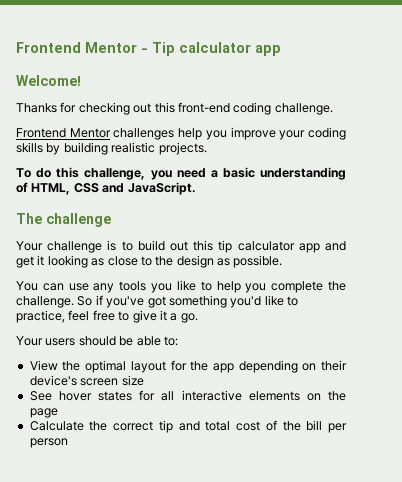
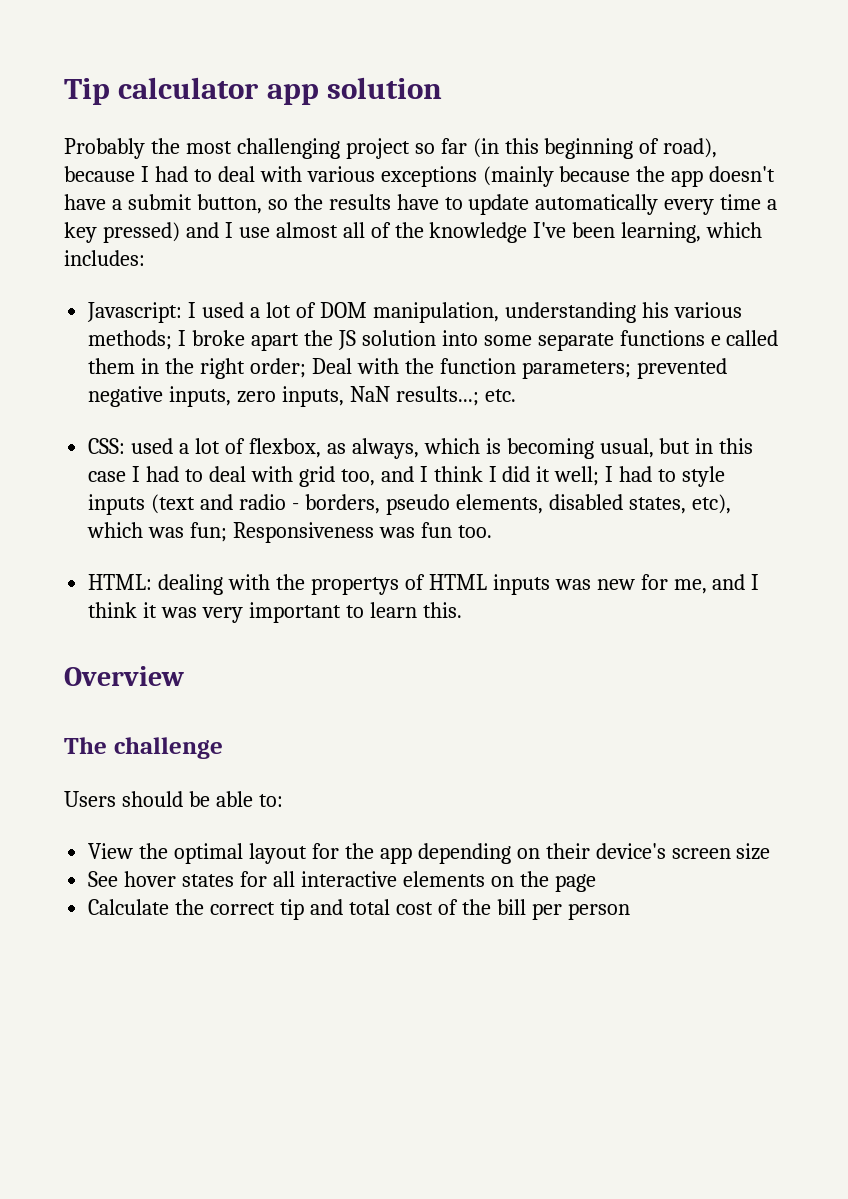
- Frontend Mentor - Tip calculator app
- Welcome!
- Thanks for checking out this front-end coding challenge.
- Frontend Mentor challenges help you improve your coding skills by building realistic projects.
- To do this challenge, you need a basic understanding of HTML, CSS and JavaScript.
+ Tip calculator app solution
+ Probably the most challenging project so far (in this beginning of road), because I had to deal with various exceptions (mainly because the app doesn't have a submit button, so the results have to update automatically every time a key pressed) and I use almost all of the knowledge I've been learning, which includes:
+ Javascript: I used a lot of DOM manipulation, understanding his various methods; I broke apart the JS solution into some separate functions e called them in the right order; Deal with the function parameters; prevented negative inputs, zero inputs, NaN results...; etc.
+ CSS: used a lot of flexbox, as always, which is becoming usual, but in this case I had to deal with grid too, and I think I did it well; I had to style inputs (text and radio - borders, pseudo elements, disabled states, etc), which was fun; Responsiveness was fun too.
+ HTML: dealing with the propertys of HTML inputs was new for me, and I think it was very important to learn this.
+ Overview
  The challenge
- Your challenge is to build out this tip calculator app and get it looking as close to the design as possible.
- You can use any tools you like to help you complete the challenge. So if you've got something you'd like to practice, feel free to give it a go.
- Your users should be able to:
+ Users should be able to:

